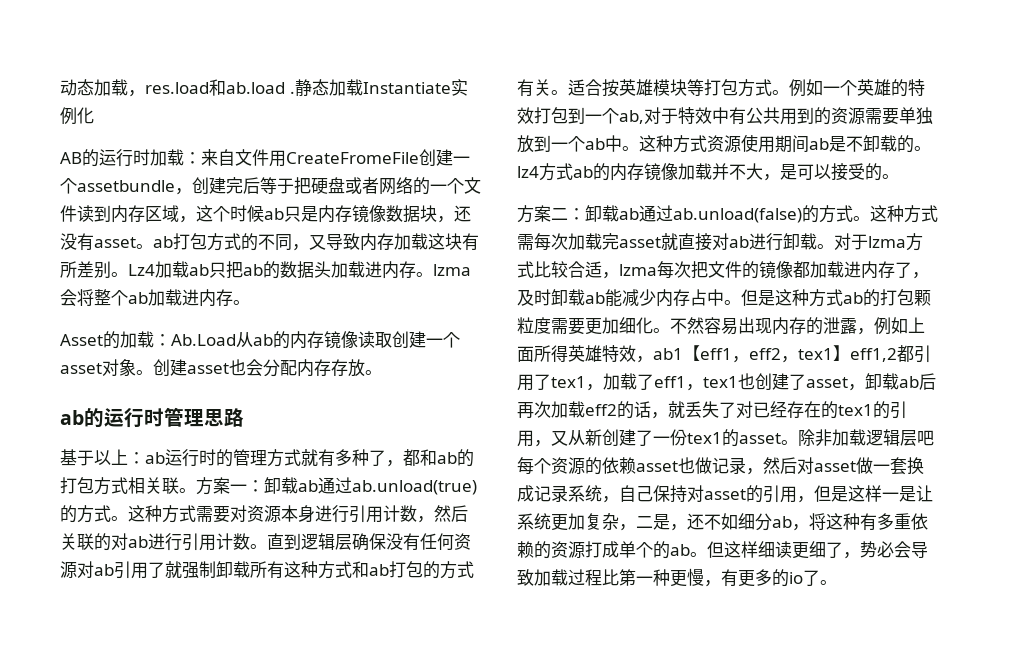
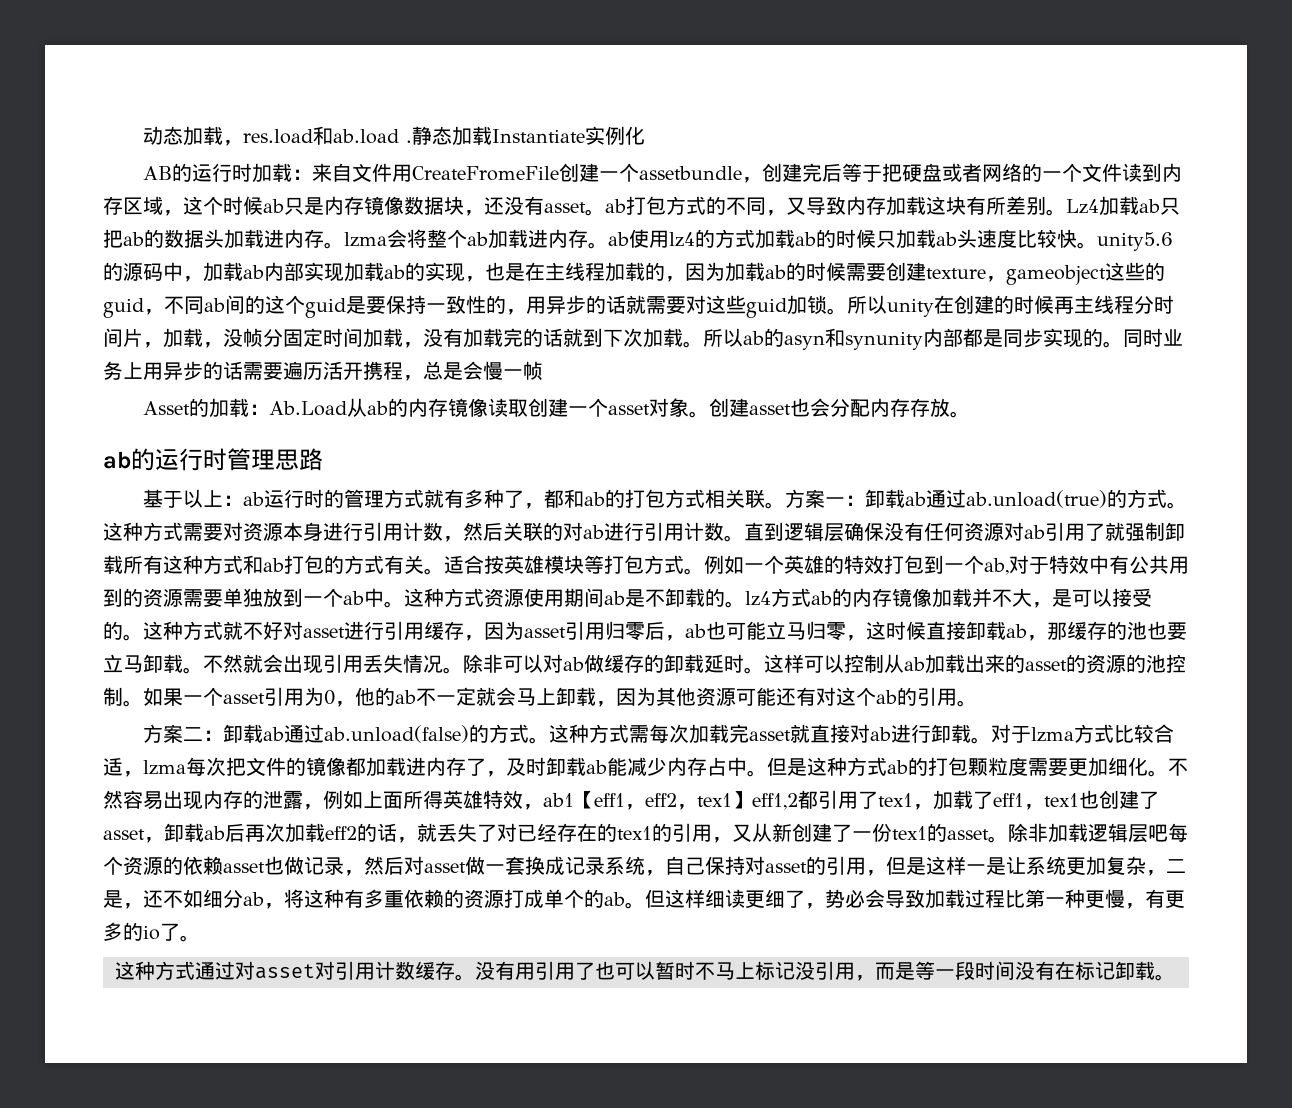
- Lz4加载ab只把ab的数据头加载进内存。lzma会将整个ab加载进内存。
+ Lz4加载ab只把ab的数据头加载进内存。lzma会将整个ab加载进内存。ab使用lz4的方式加载ab的时候只加载ab头速度比较快。unity5.6的源码中，加载ab内部实现加载ab的实现，也是在主线程加载的，因为加载ab的时候需要创建texture，gameobject这些的guid，不同ab间的这个guid是要保持一致性的，用异步的话就需要对这些guid加锁。所以unity在创建的时候再主线程分时间片，加载，没帧分固定时间加载，没有加载完的话就到下次加载。所以ab的asyn和synunity内部都是同步实现的。同时业务上用异步的话需要遍历活开携程，总是会慢一帧
+ 这种方式就不好对asset进行引用缓存，因为asset引用归零后，ab也可能立马归零，这时候直接卸载ab，那缓存的池也要立马卸载。不然就会出现引用丢失情况。除非可以对ab做缓存的卸载延时。这样可以控制从ab加载出来的asset的资源的池控制。如果一个asset引用为0，他的ab不一定就会马上卸载，因为其他资源可能还有对这个ab的引用。
+ 这种方式通过对asset对引用计数缓存。没有用引用了也可以暂时不马上标记没引用，而是等一段时间没有在标记卸载。

